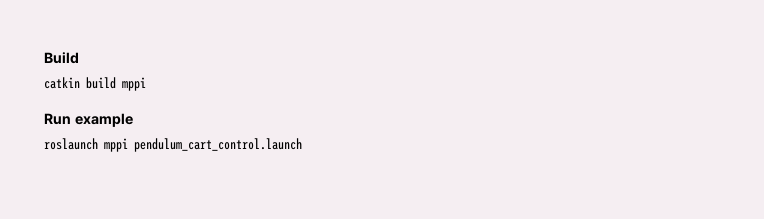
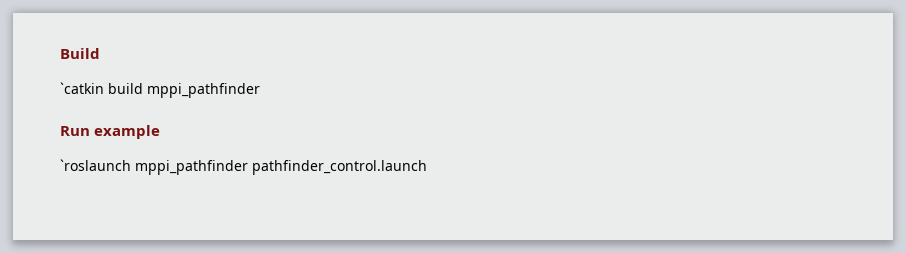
- catkin build mppi
+ `catkin build mppi_pathfinder
- roslaunch mppi pendulum_cart_control.launch
+ `roslaunch mppi_pathfinder pathfinder_control.launch

